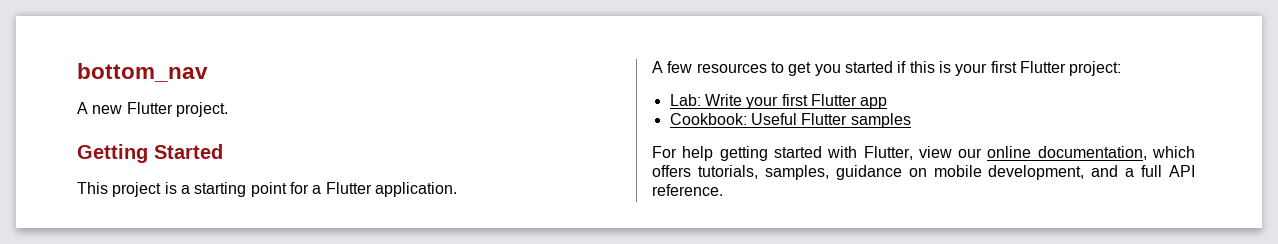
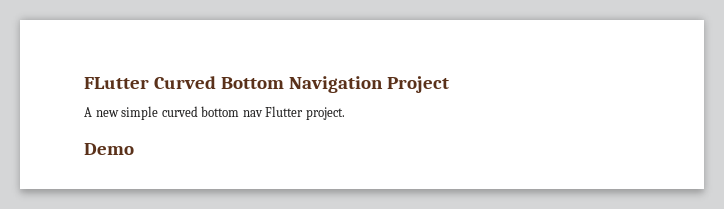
- bottom_nav
- A new Flutter project.
- Getting Started
- This project is a starting point for a Flutter application.
- A few resources to get you started if this is your first Flutter project:
- Lab: Write your first Flutter app
- Cookbook: Useful Flutter samples
- For help getting started with Flutter, view our online documentation, which offers tutorials, samples, guidance on mobile development, and a full API reference.
+ FLutter Curved Bottom Navigation Project
+ A new simple curved bottom nav Flutter project.
+ Demo

